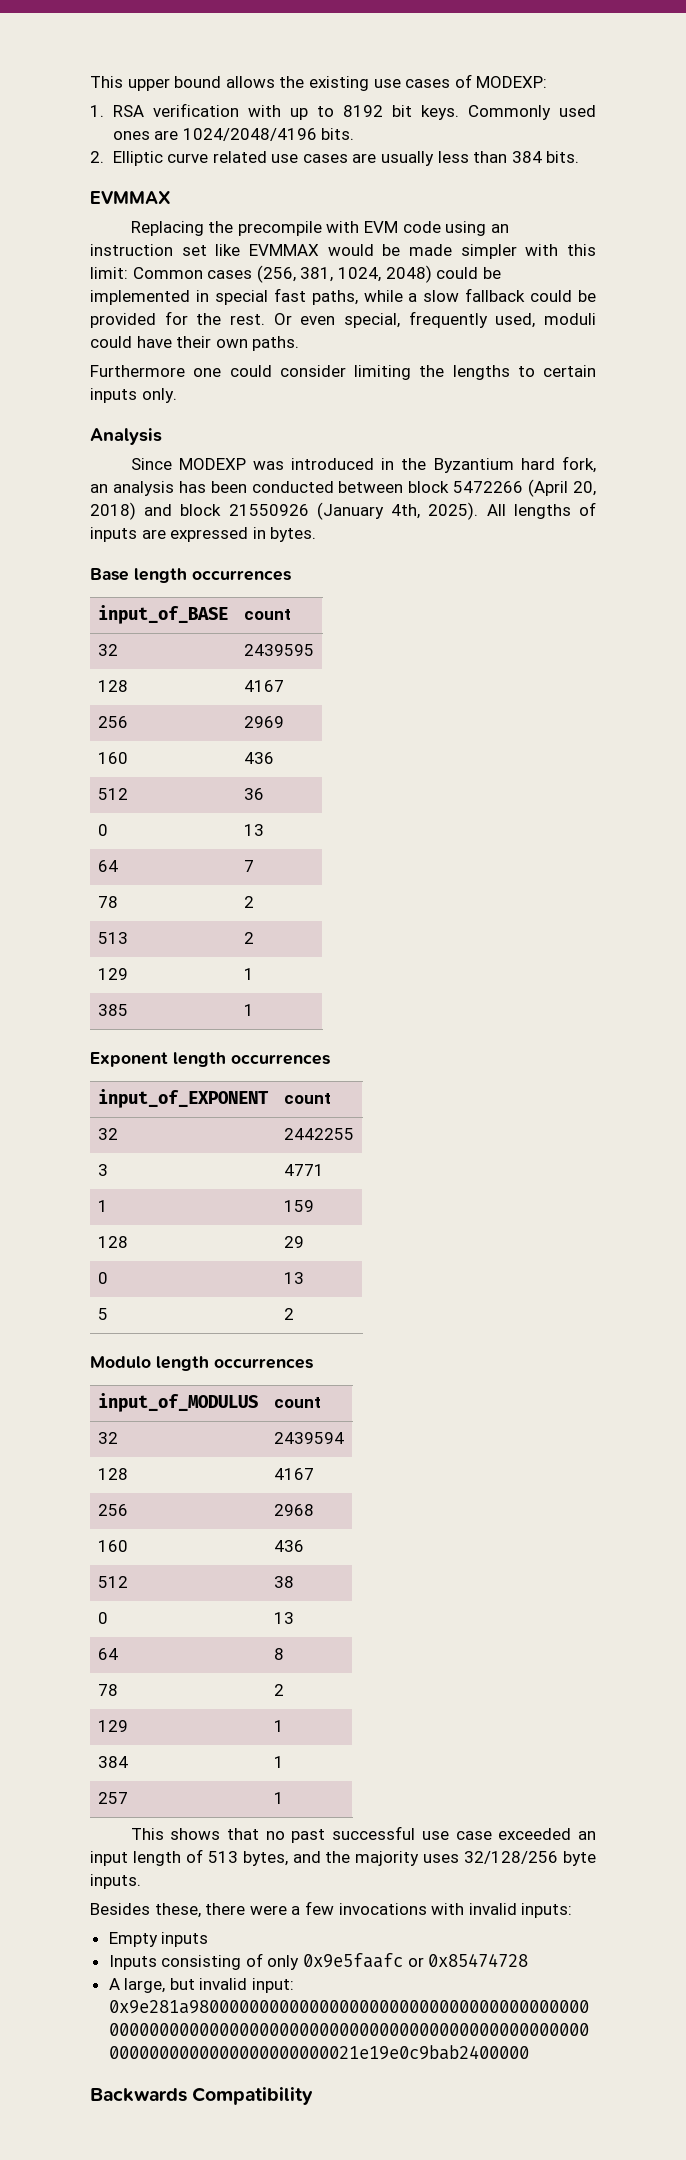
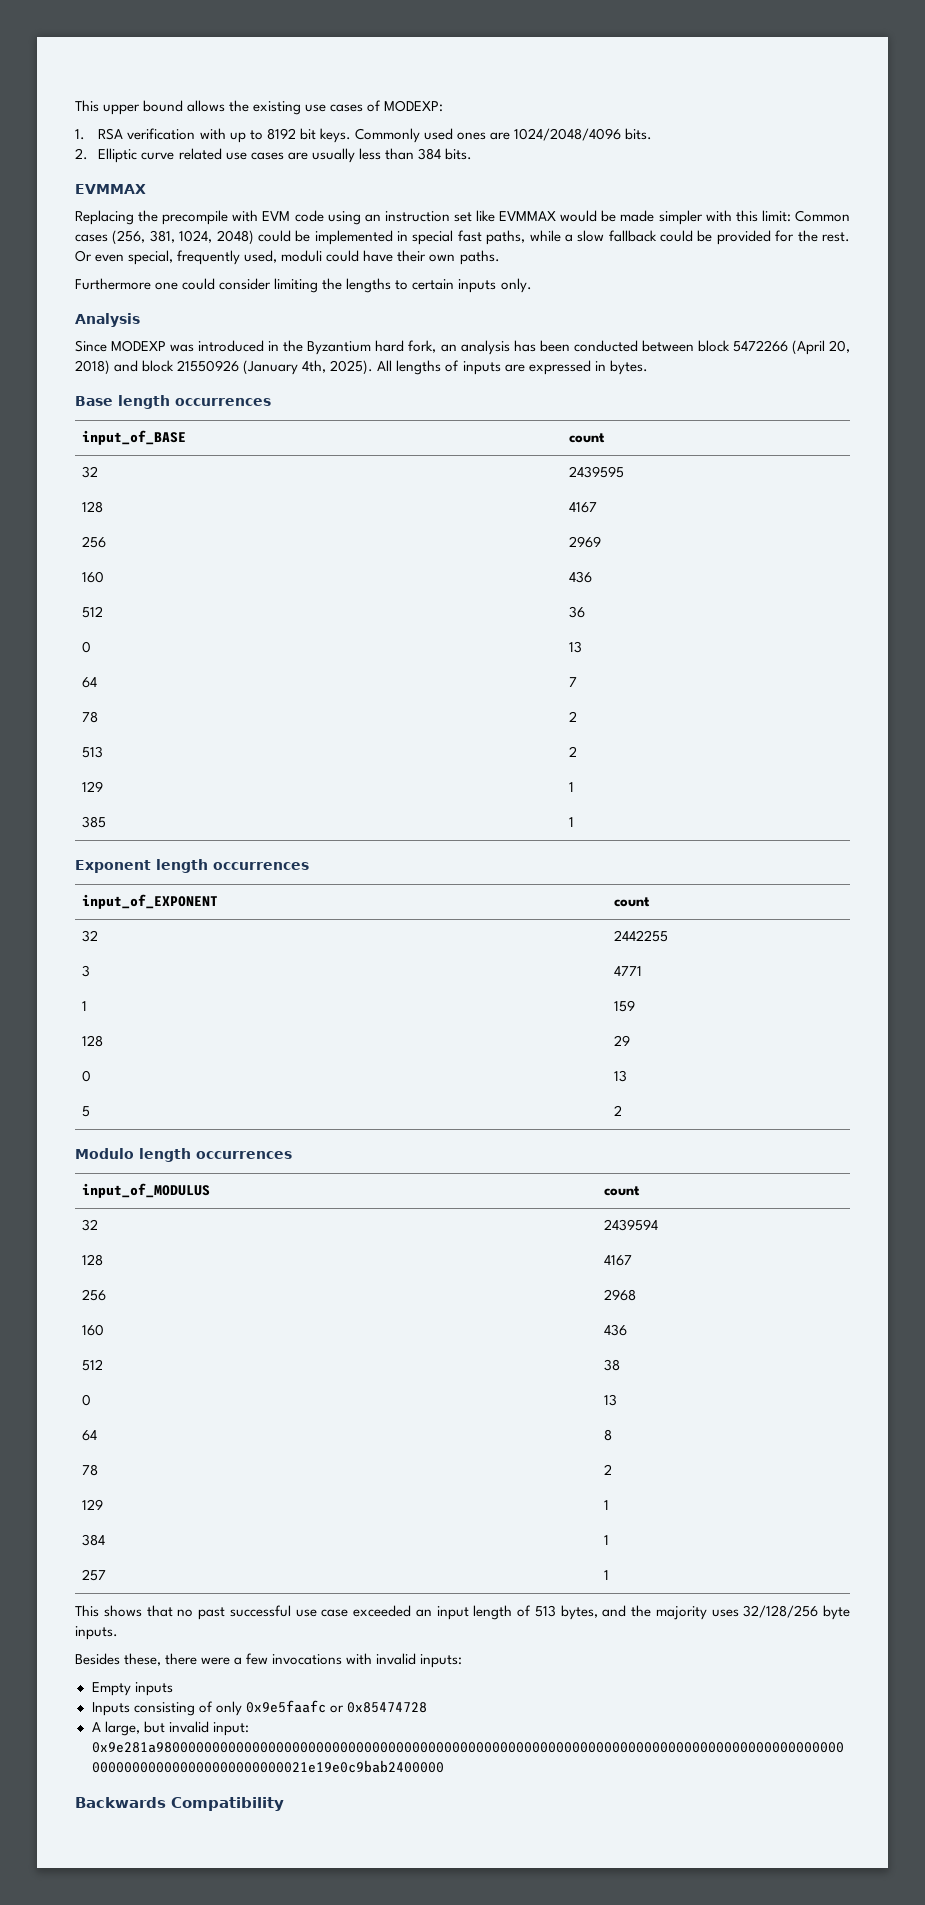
- Commonly used ones are 1024/2048/4196 bits.
+ Commonly used ones are 1024/2048/4096 bits.

